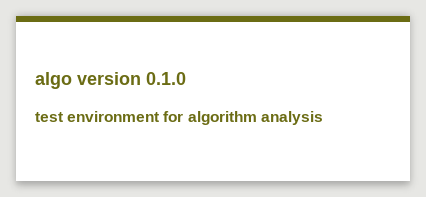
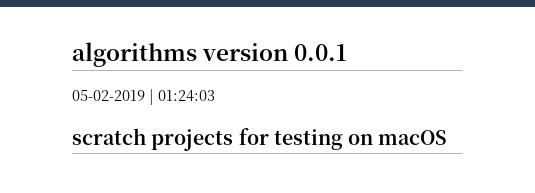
- algo version 0.1.0
- test environment for algorithm analysis
+ algorithms version 0.0.1
+ 05-02-2019 | 01:24:03
+ scratch projects for testing on macOS

